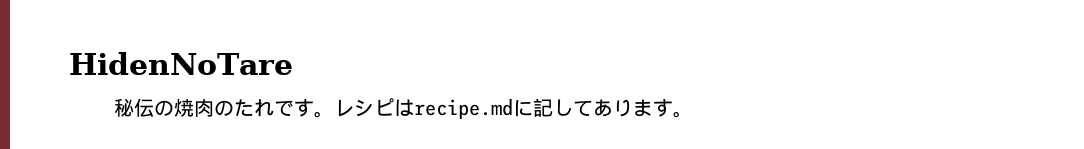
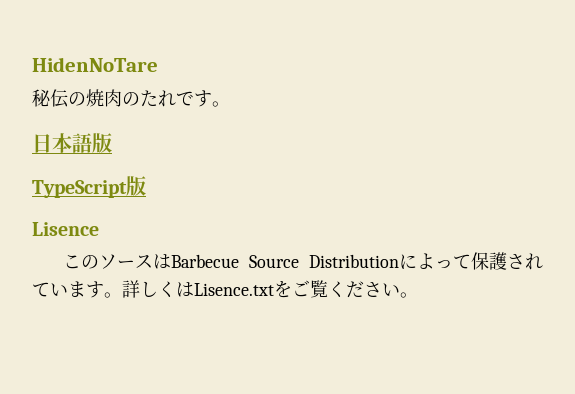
- 秘伝の焼肉のたれです。レシピはrecipe.mdに記してあります。
+ 秘伝の焼肉のたれです。
+ 日本語版
+ TypeScript版
+ Lisence
+ このソースはBarbecue Source Distributionによって保護されています。詳しくはLisence.txtをご覧ください。

